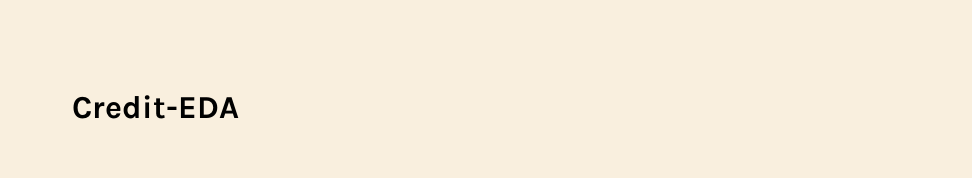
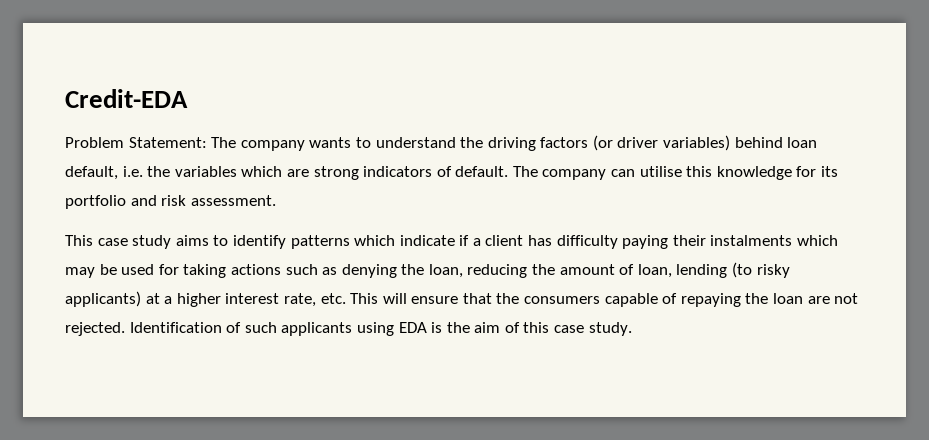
+ Problem Statement: The company wants to understand the driving factors (or driver variables) behind loan default, i.e. the variables which are strong indicators of default. The company can utilise this knowledge for its portfolio and risk assessment.
+ This case study aims to identify patterns which indicate if a client has difficulty paying their instalments which may be used for taking actions such as denying the loan, reducing the amount of loan, lending (to risky applicants) at a higher interest rate, etc. This will ensure that the consumers capable of repaying the loan are not rejected. Identification of such applicants using EDA is the aim of this case study.

